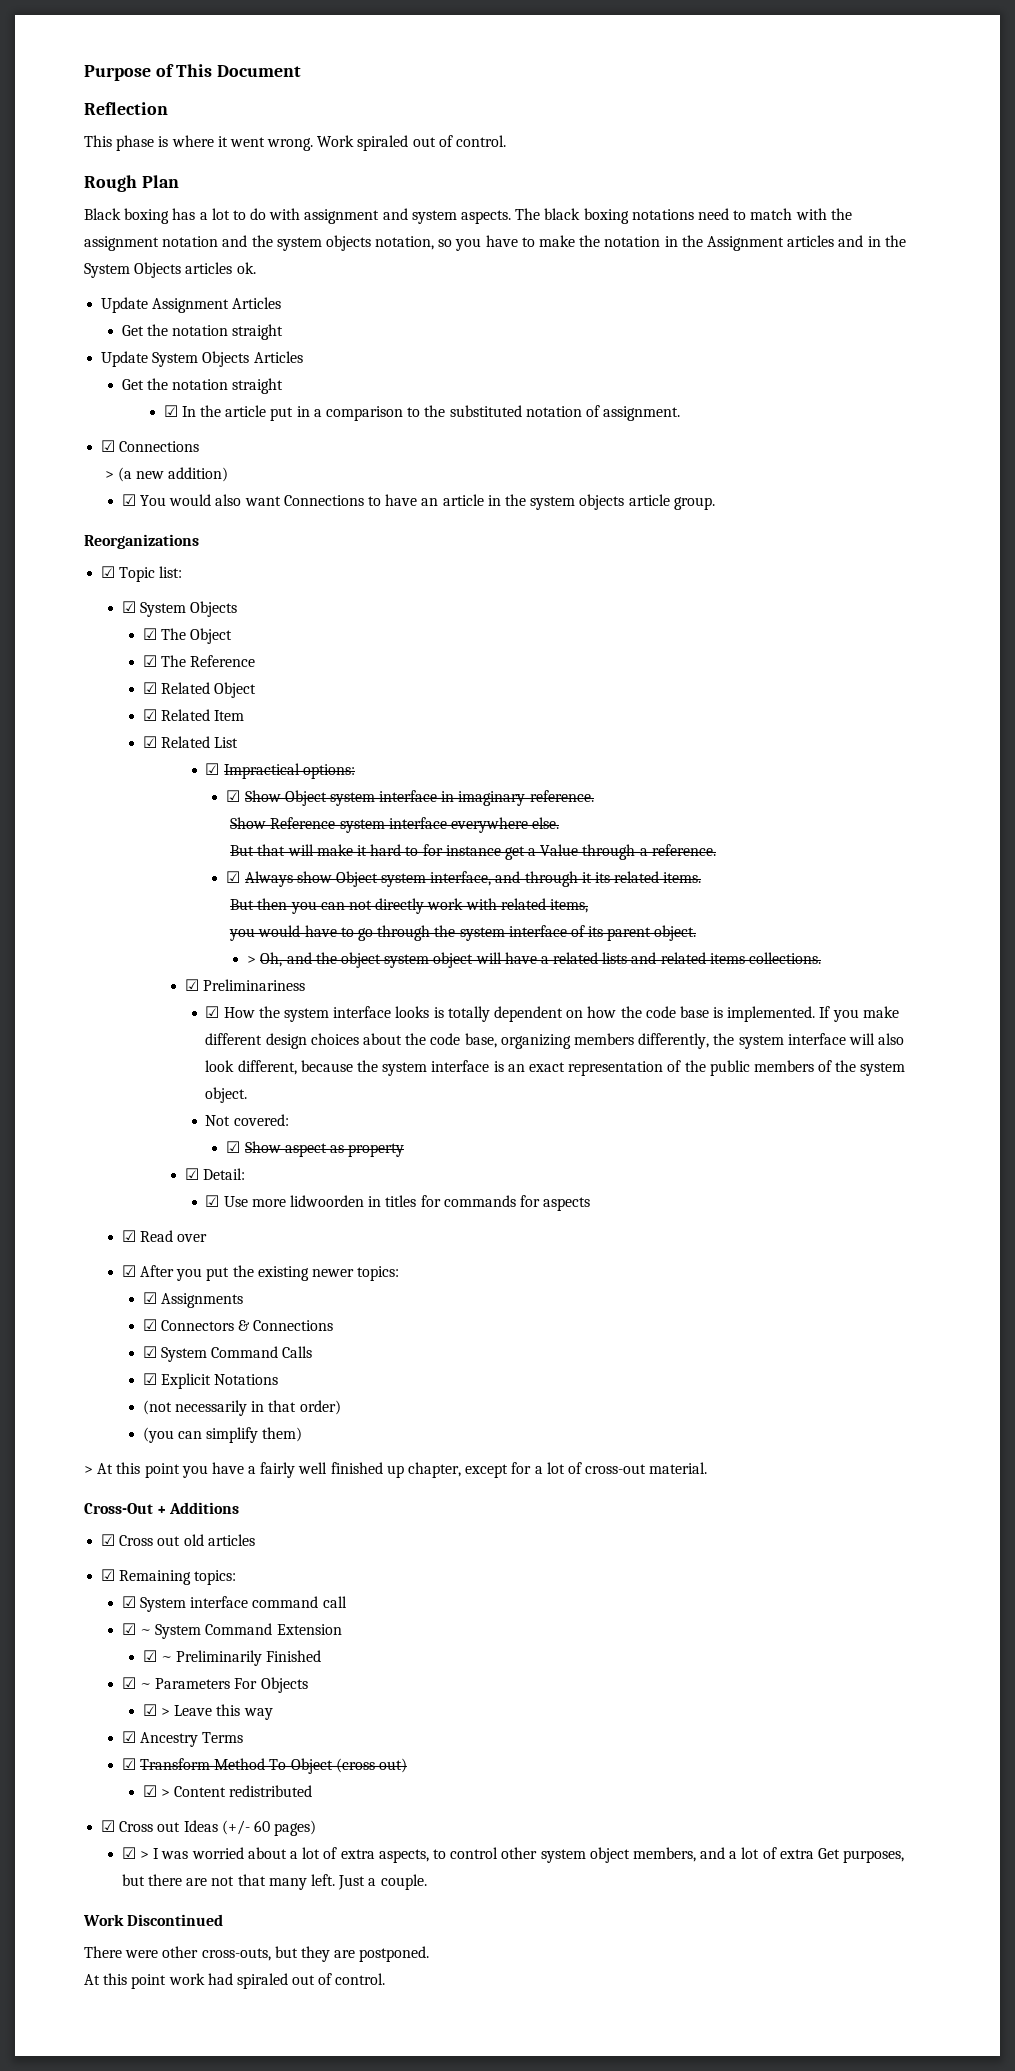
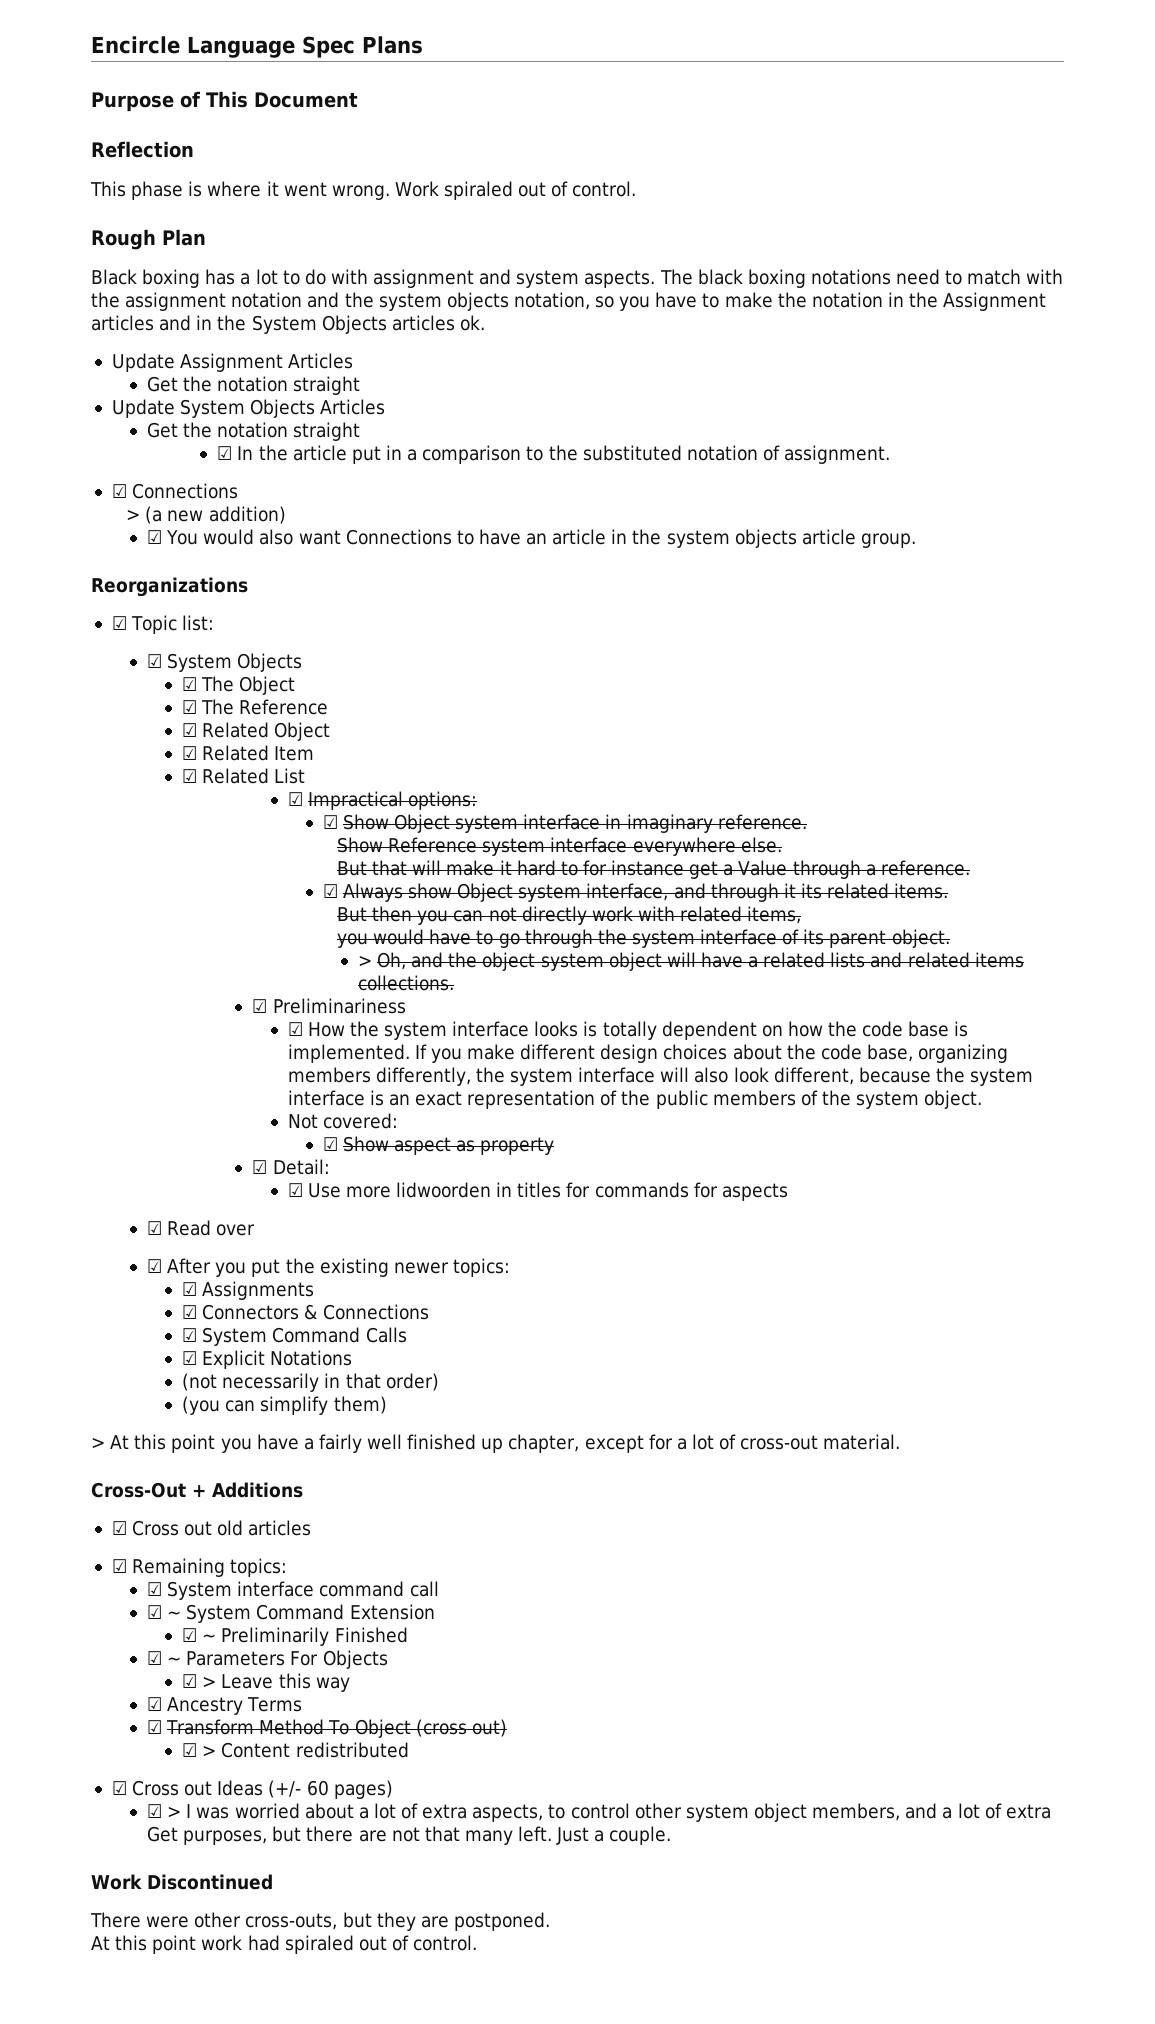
+ Encircle Language Spec Plans

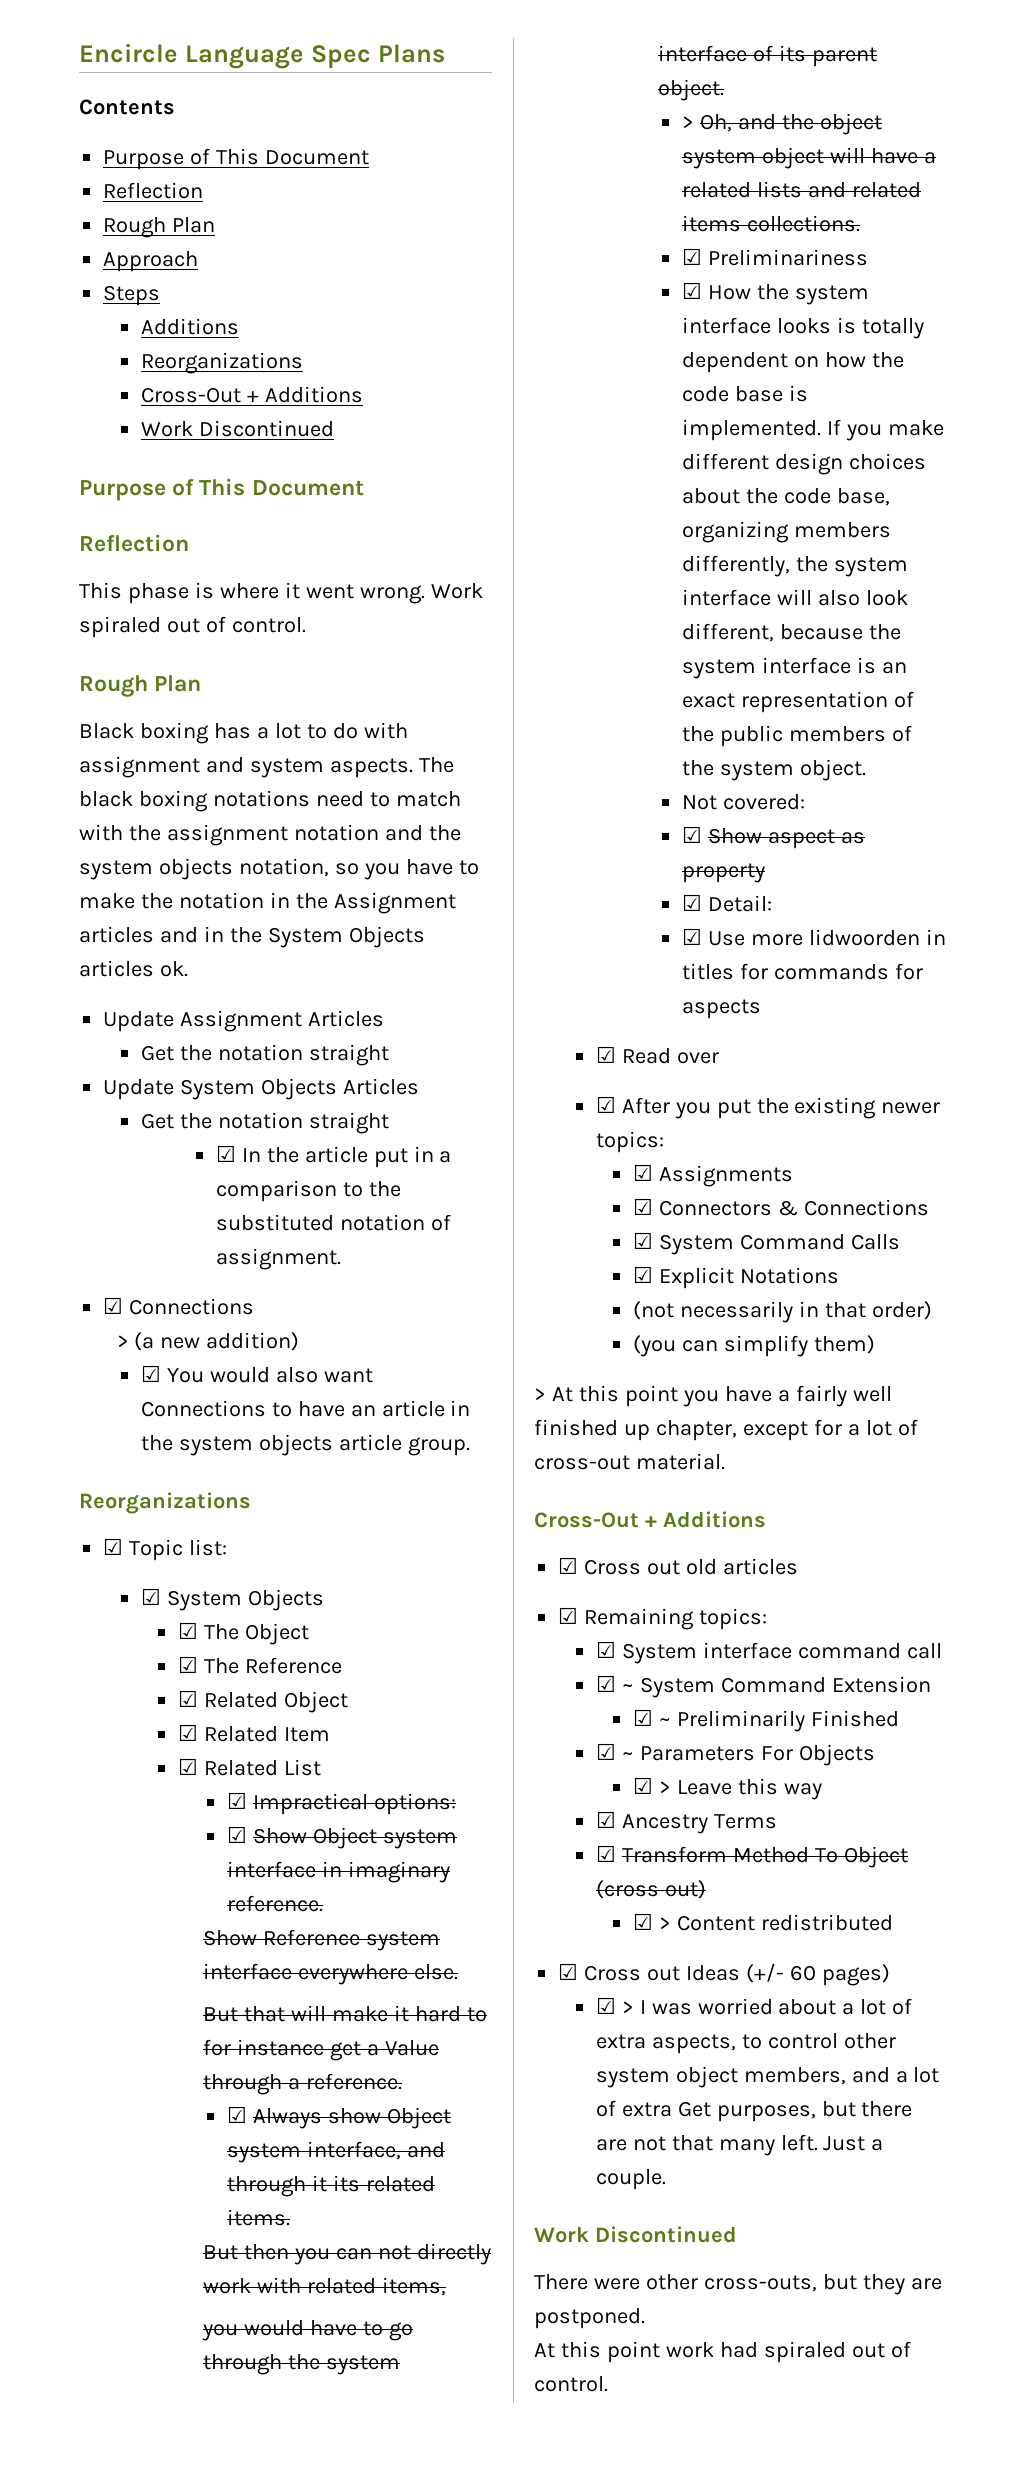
+ Contents
+ Purpose of This Document
+ Reflection
+ Rough Plan
+ Approach
+ Steps
+ Additions
+ Reorganizations
+ Cross-Out + Additions
+ Work Discontinued

